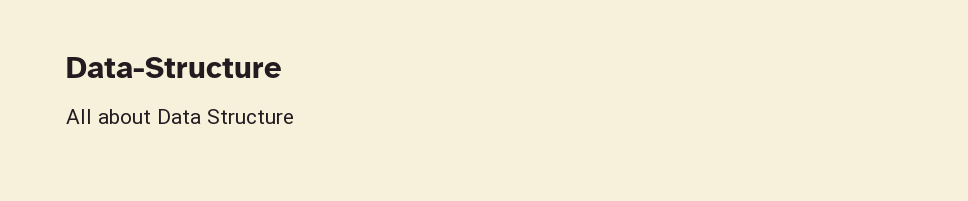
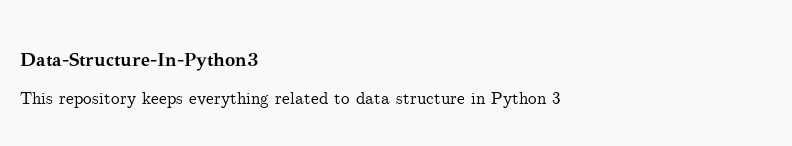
- Data-Structure
- All about Data Structure
+ Data-Structure-In-Python3
+ This repository keeps everything related to data structure in Python 3

